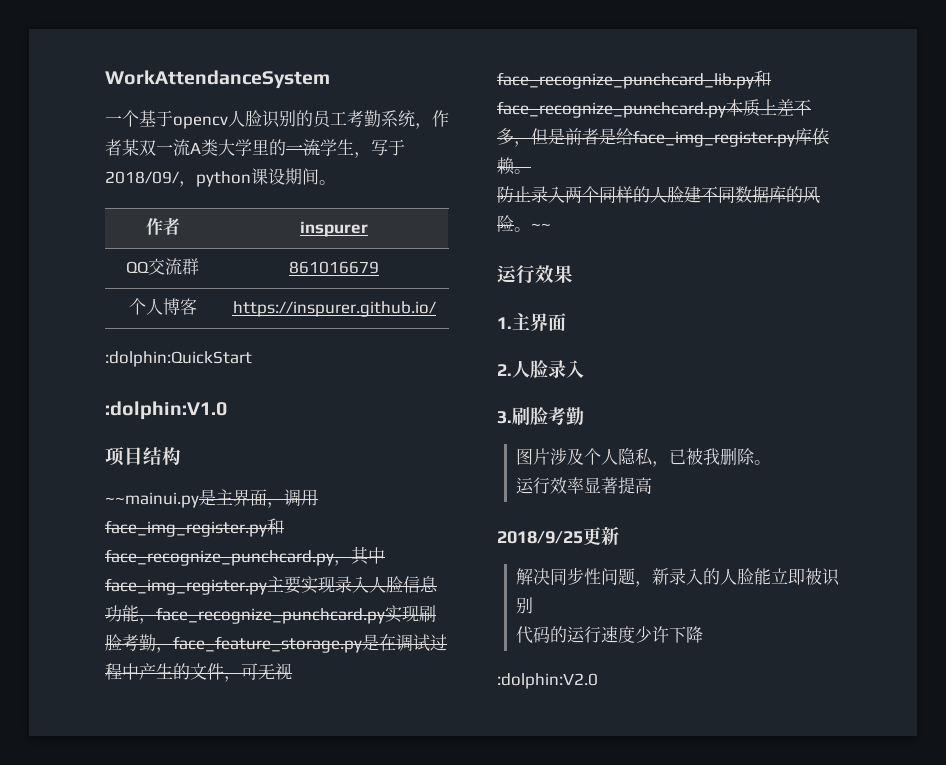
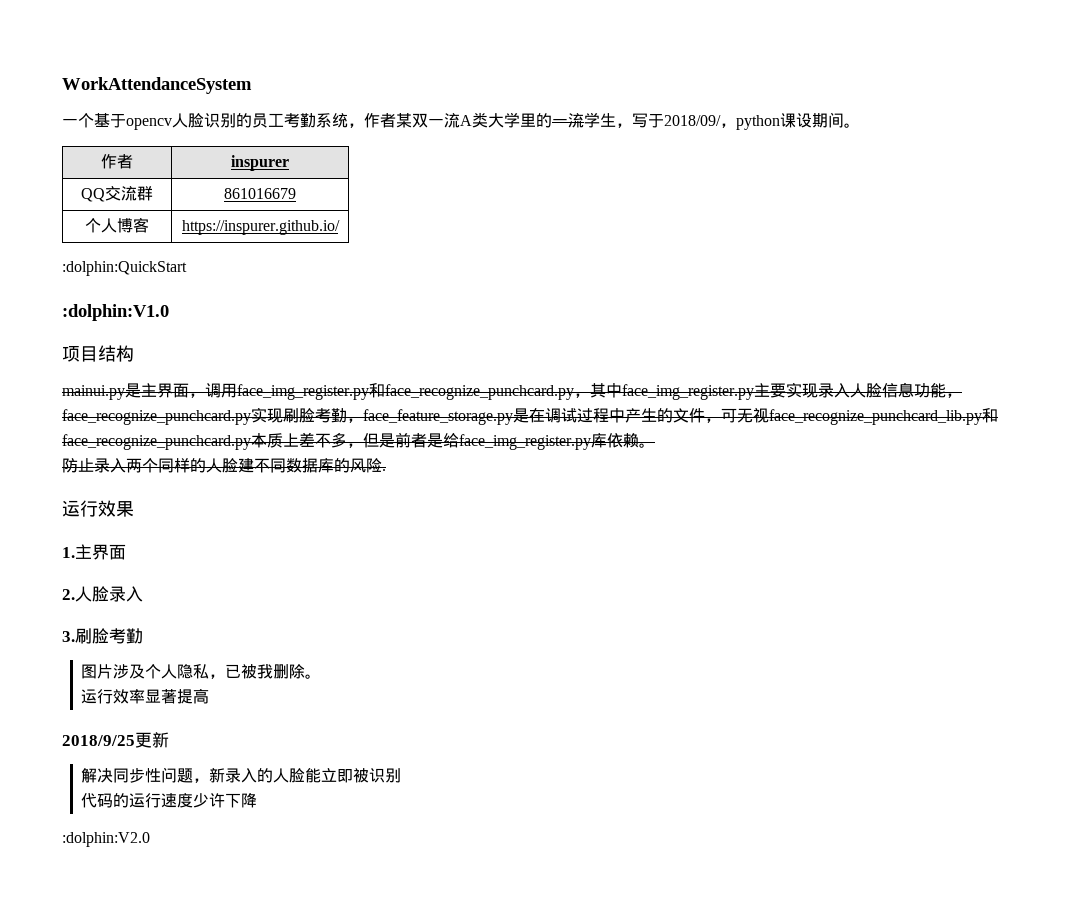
- ~~mainui.py是主界面，调用face_img_register.py和face_recognize_punchcard.py，其中face_img_register.py主要实现录入人脸信息功能，face_recognize_punchcard.py实现刷脸考勤，face_feature_storage.py是在调试过程中产生的文件，可无视face_recognize_punchcard_lib.py和face_recognize_punchcard.py本质上差不多，但是前者是给face_img_register.py库依赖。
+ mainui.py是主界面，调用face_img_register.py和face_recognize_punchcard.py，其中face_img_register.py主要实现录入人脸信息功能，face_recognize_punchcard.py实现刷脸考勤，face_feature_storage.py是在调试过程中产生的文件，可无视face_recognize_punchcard_lib.py和face_recognize_punchcard.py本质上差不多，但是前者是给face_img_register.py库依赖。
- 防止录入两个同样的人脸建不同数据库的风险。~~
+ 防止录入两个同样的人脸建不同数据库的风险.

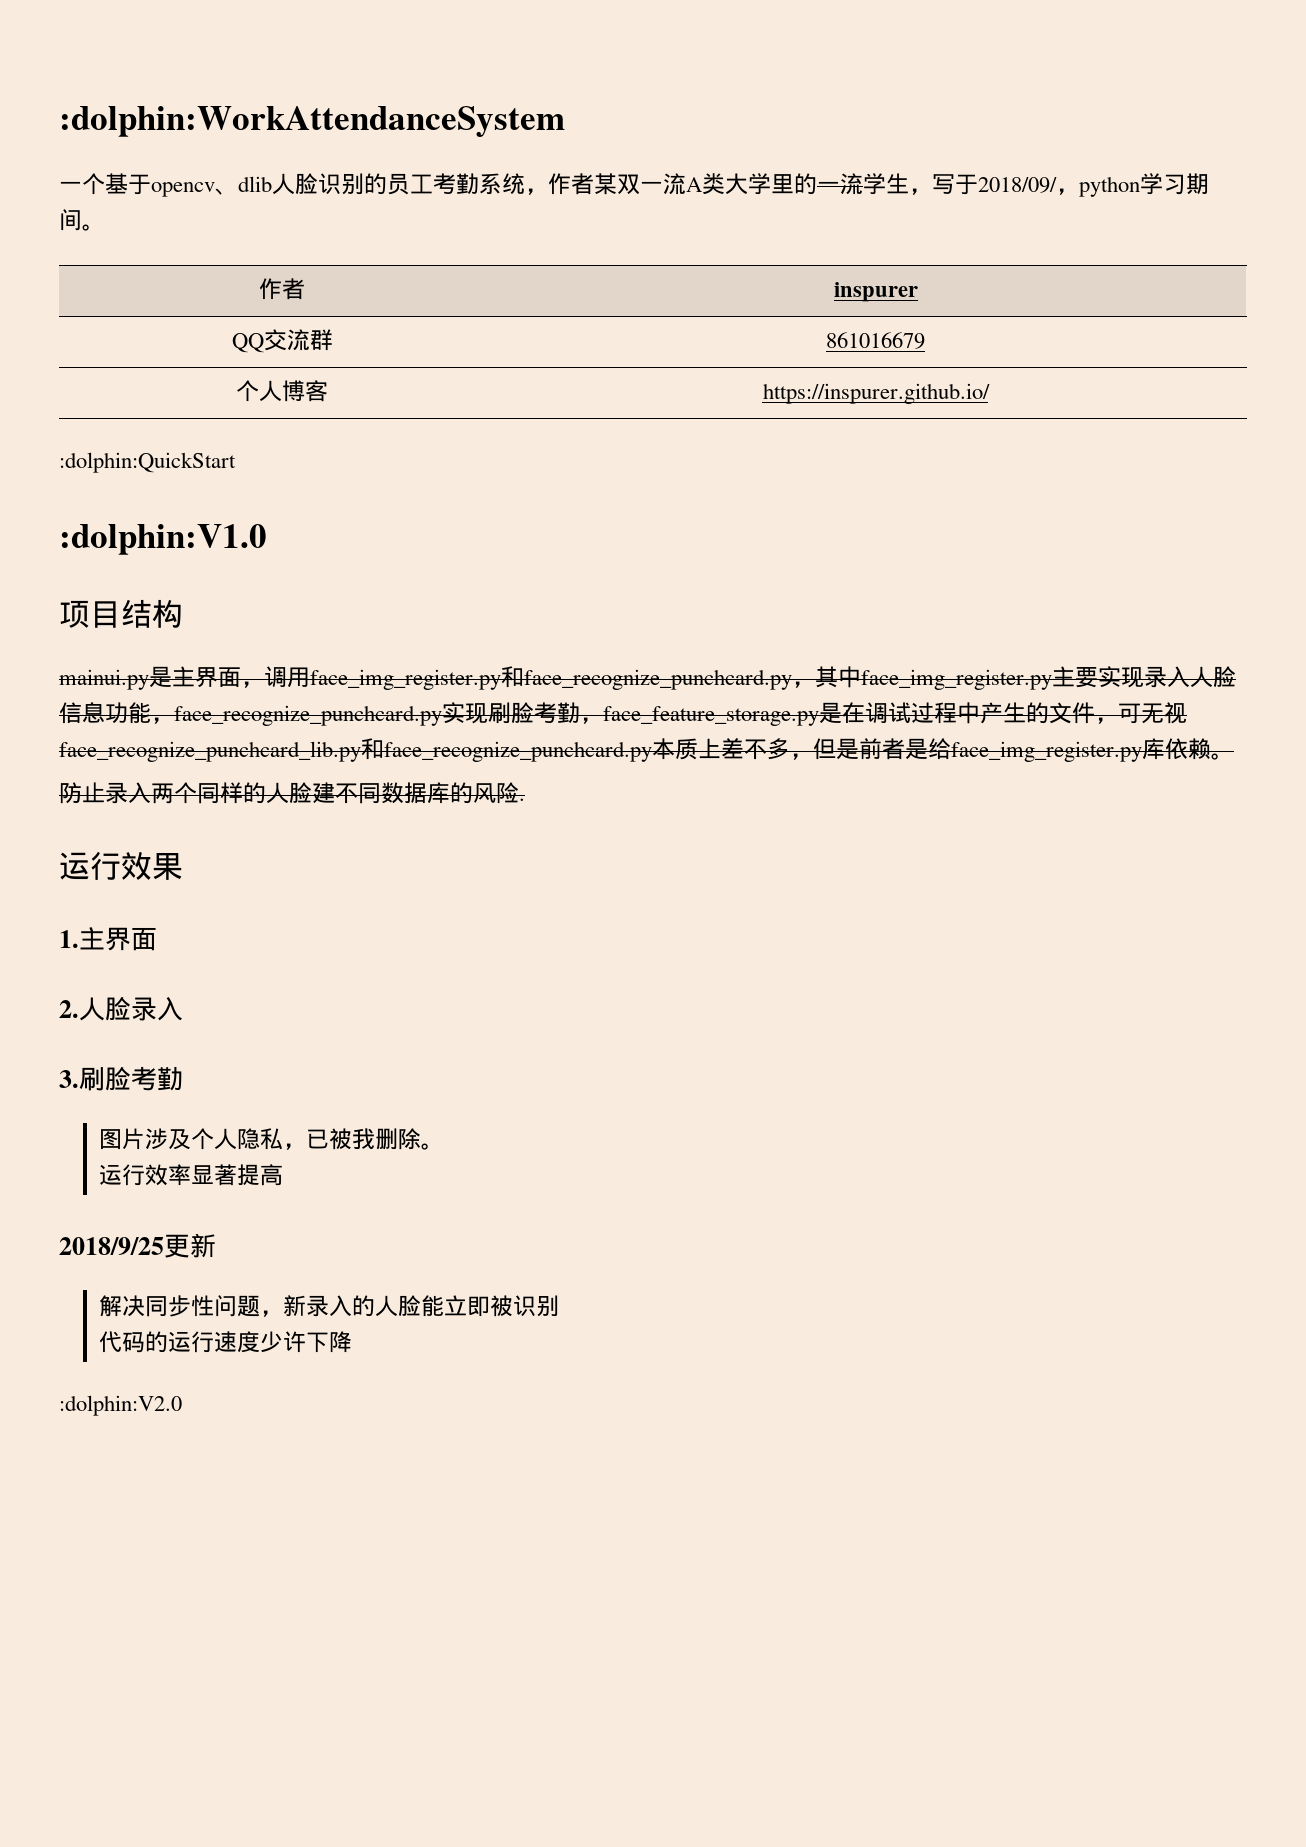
- WorkAttendanceSystem
+ :dolphin:WorkAttendanceSystem
- 一个基于opencv人脸识别的员工考勤系统，作者某双一流A类大学里的一流学生，写于2018/09/，python课设期间。
+ 一个基于opencv、dlib人脸识别的员工考勤系统，作者某双一流A类大学里的一流学生，写于2018/09/，python学习期间。

